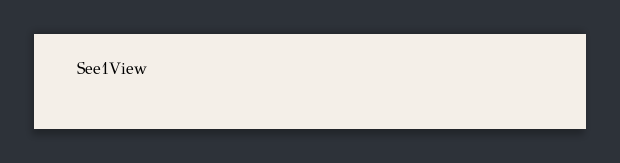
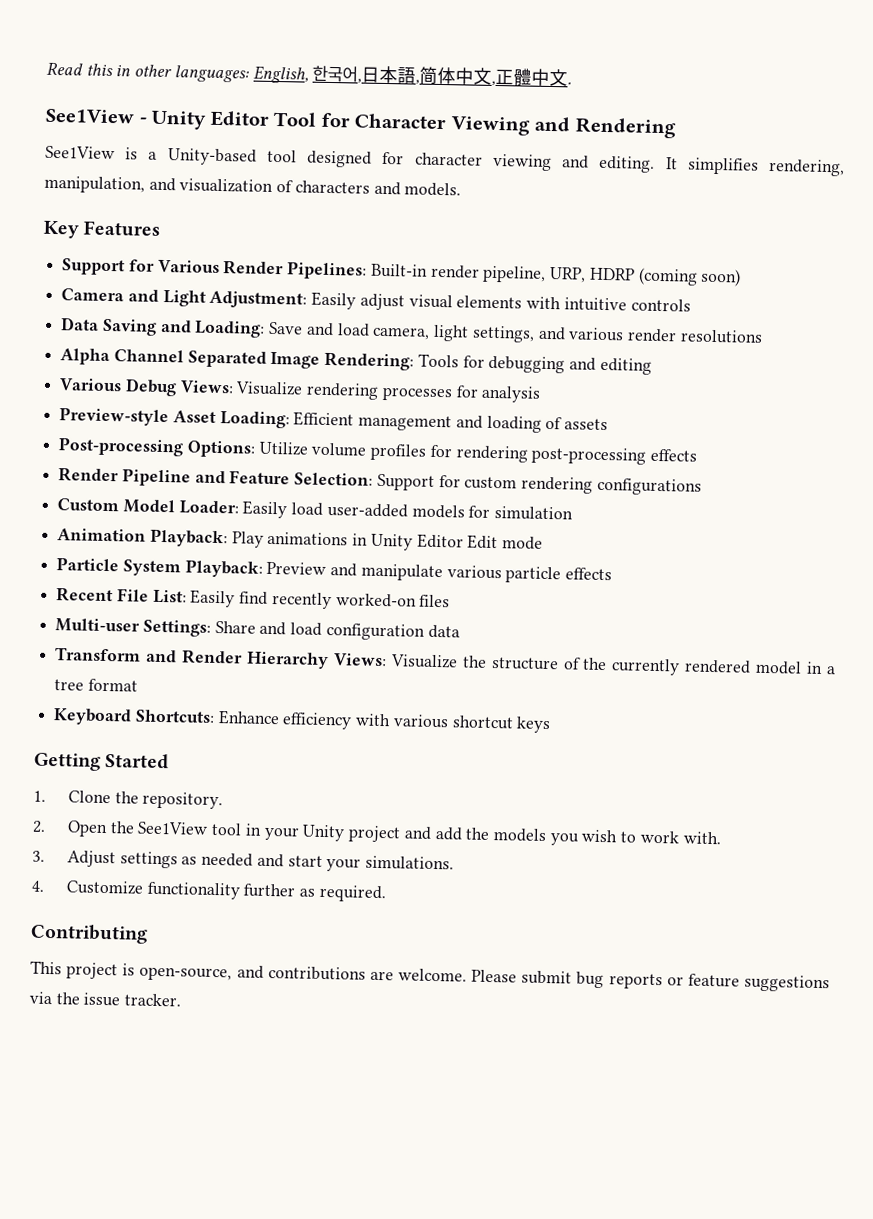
- See1View
+ Read this in other languages: English, 한국어,日本語,简体中文,正體中文.
+ See1View - Unity Editor Tool for Character Viewing and Rendering
+ See1View is a Unity-based tool designed for character viewing and editing. It simplifies rendering, manipulation, and visualization of characters and models.
+ Key Features
+ Support for Various Render Pipelines: Built-in render pipeline, URP, HDRP (coming soon)
+ Camera and Light Adjustment: Easily adjust visual elements with intuitive controls
+ Data Saving and Loading: Save and load camera, light settings, and various render resolutions
+ Alpha Channel Separated Image Rendering: Tools for debugging and editing
+ Various Debug Views: Visualize rendering processes for analysis
+ Preview-style Asset Loading: Efficient management and loading of assets
+ Post-processing Options: Utilize volume profiles for rendering post-processing effects
+ Render Pipeline and Feature Selection: Support for custom rendering configurations
+ Custom Model Loader: Easily load user-added models for simulation
+ Animation Playback: Play animations in Unity Editor Edit mode
+ Particle System Playback: Preview and manipulate various particle effects
+ Recent File List: Easily find recently worked-on files
+ Multi-user Settings: Share and load configuration data
+ Transform and Render Hierarchy Views: Visualize the structure of the currently rendered model in a tree format
+ Keyboard Shortcuts: Enhance efficiency with various shortcut keys
+ Getting Started
+ 1. Clone the repository.
+ 2. Open the See1View tool in your Unity project and add the models you wish to work with.
+ 3. Adjust settings as needed and start your simulations.
+ 4. Customize functionality further as required.
+ Contributing
+ This project is open-source, and contributions are welcome. Please submit bug reports or feature suggestions via the issue tracker.

